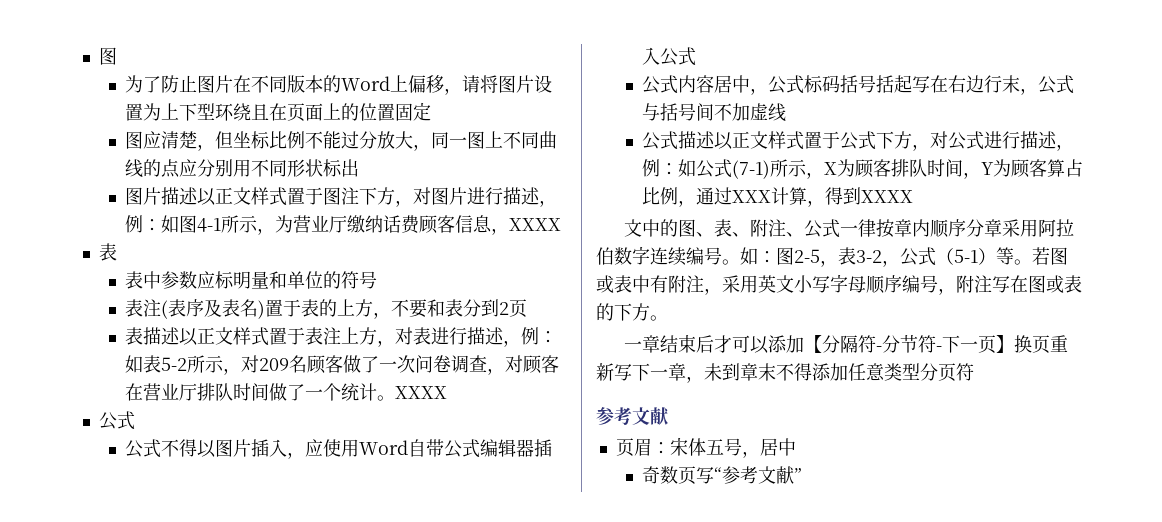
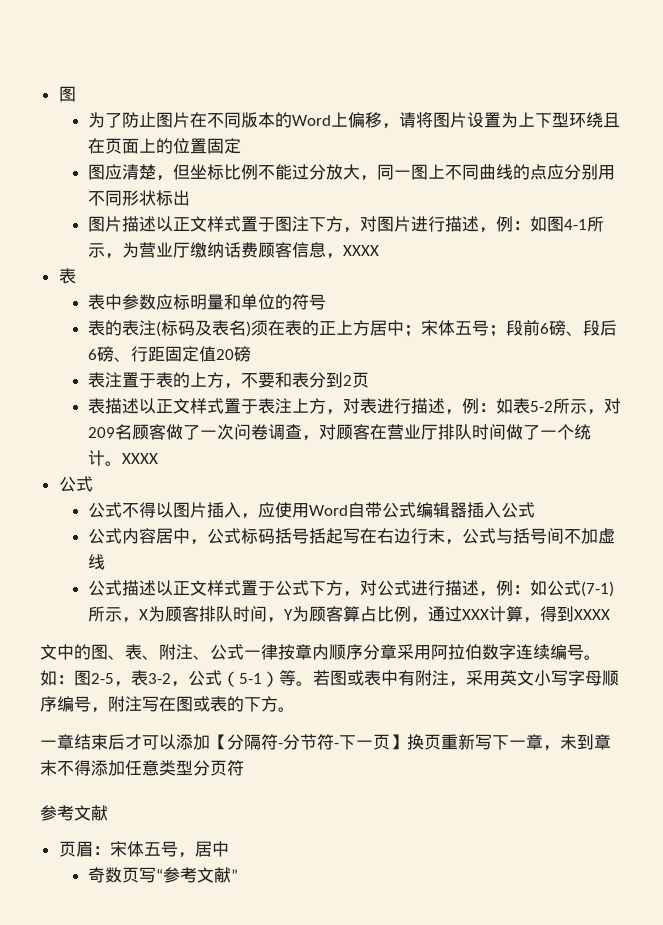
- 表注(表序及表名)置于表的上方，不要和表分到2页
+ 表的表注(标码及表名)须在表的正上方居中；宋体五号；段前6磅、段后6磅、行距固定值20磅
+ 表注置于表的上方，不要和表分到2页

